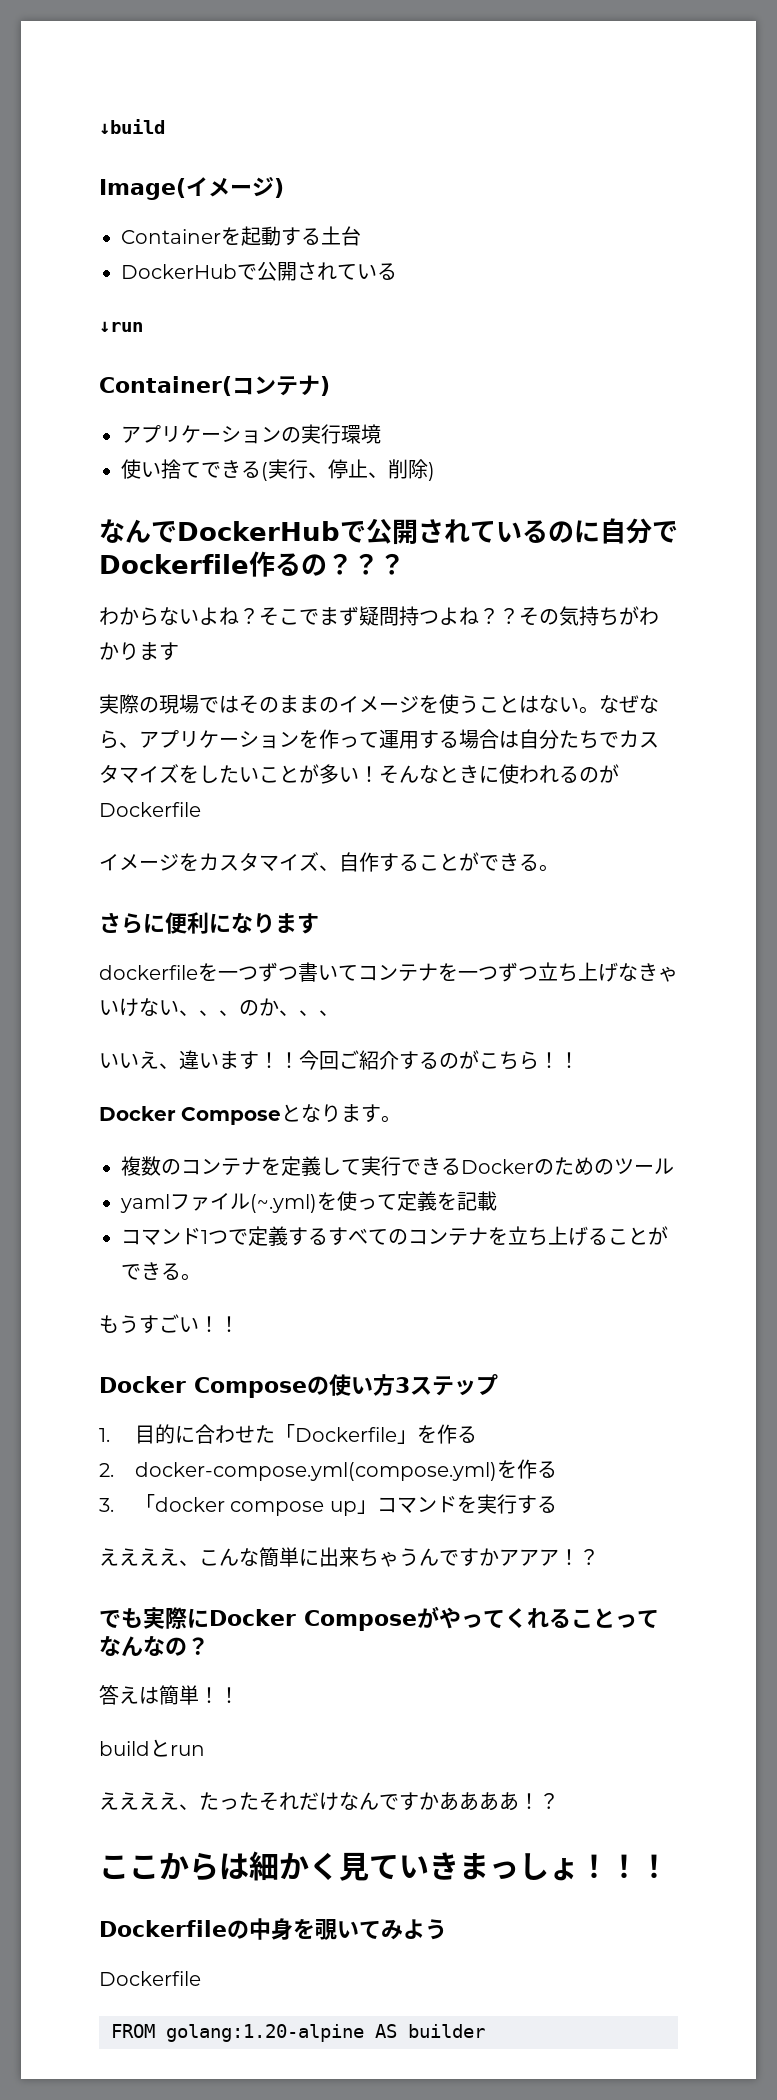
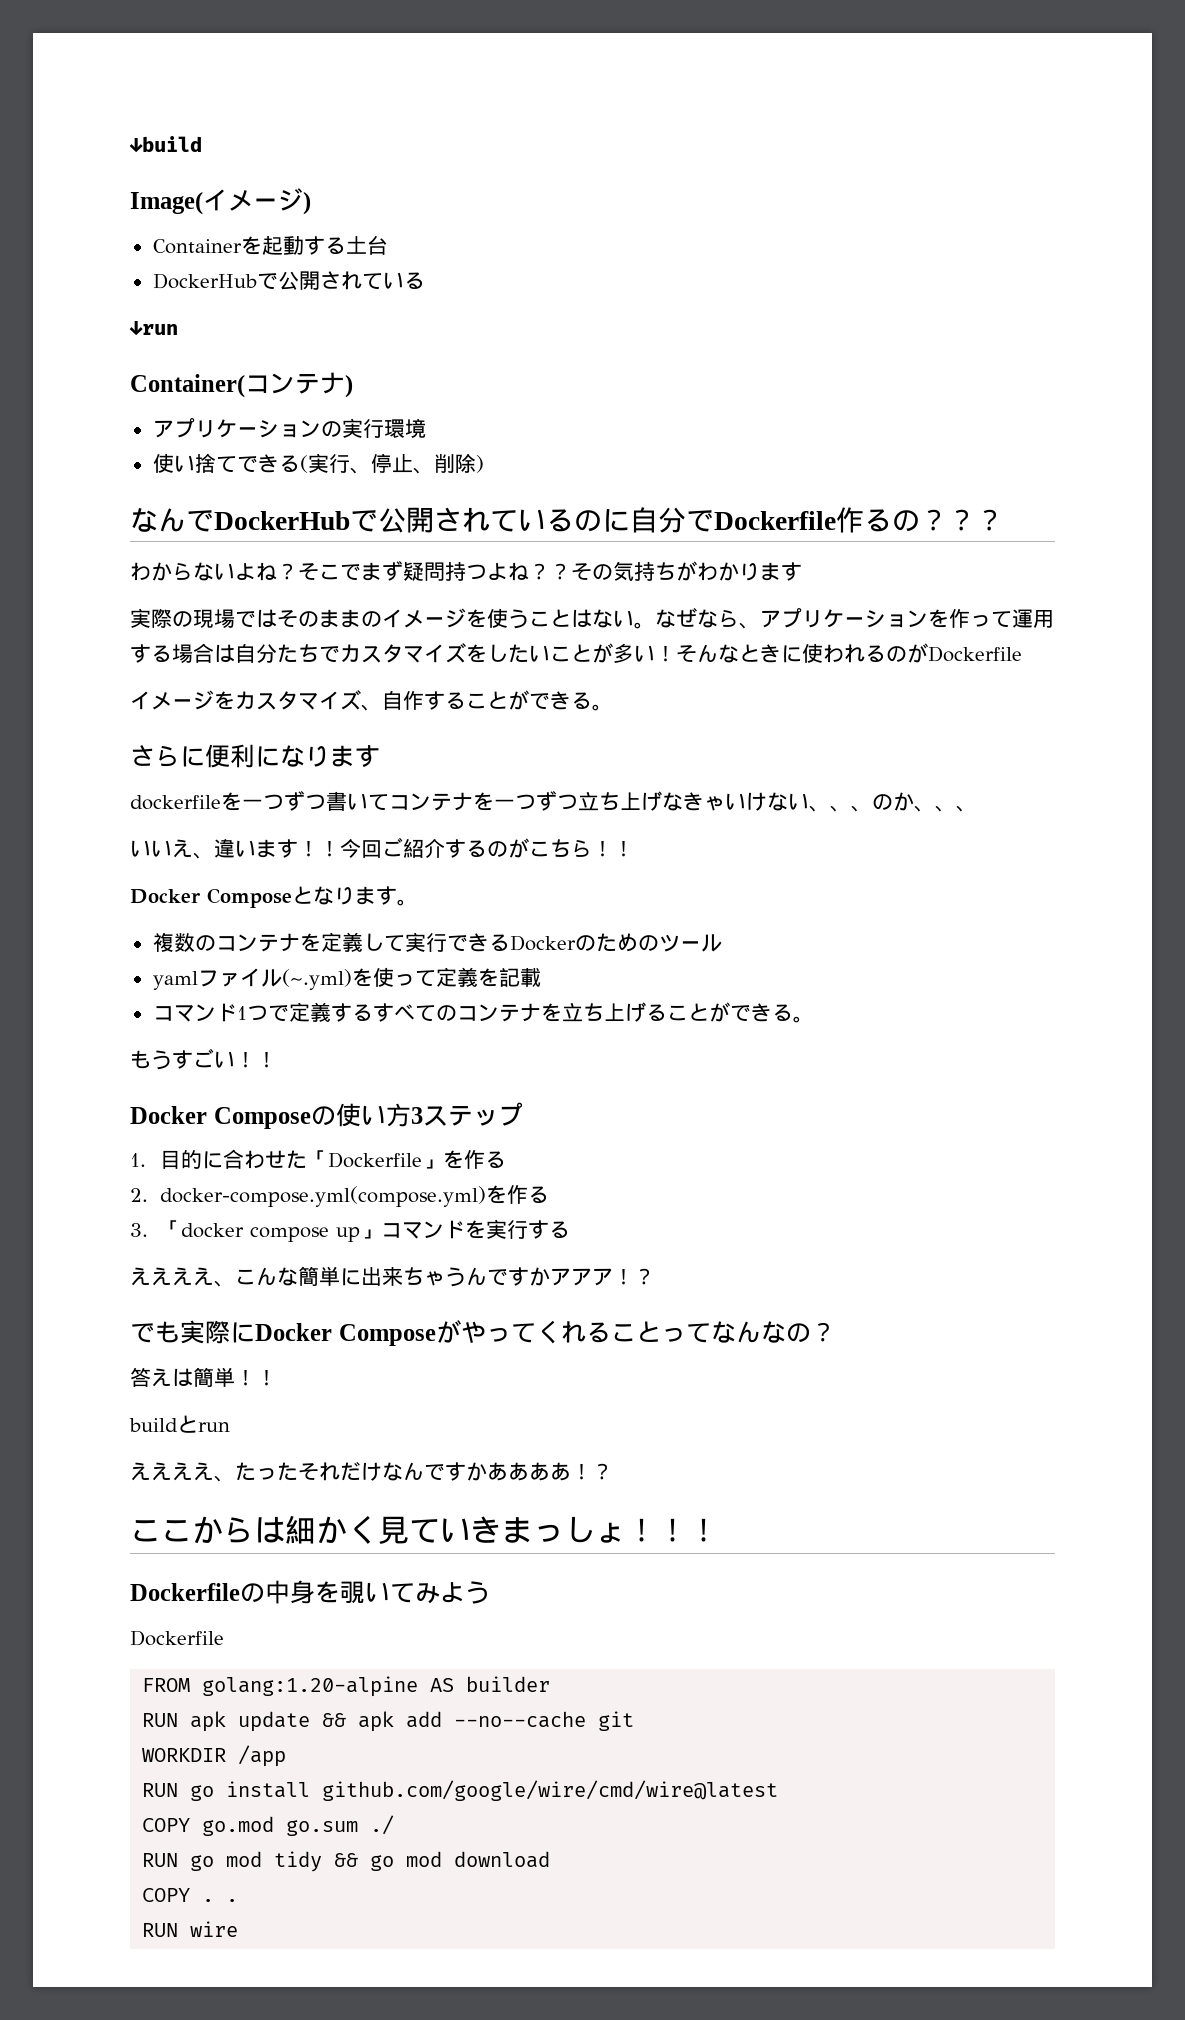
+ RUN apk update && apk add --no--cache git
+ WORKDIR /app
+ RUN go install github.com/google/wire/cmd/wire@latest
+ COPY go.mod go.sum ./
+ RUN go mod tidy && go mod download
+ COPY . .
+ RUN wire

